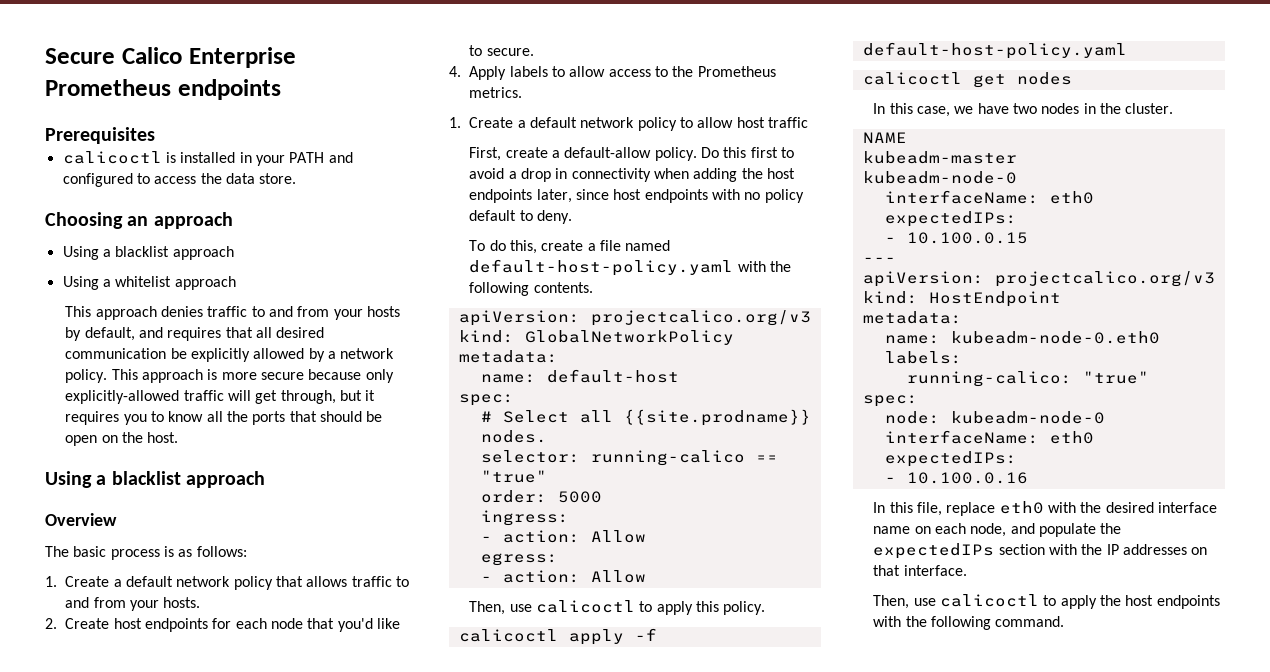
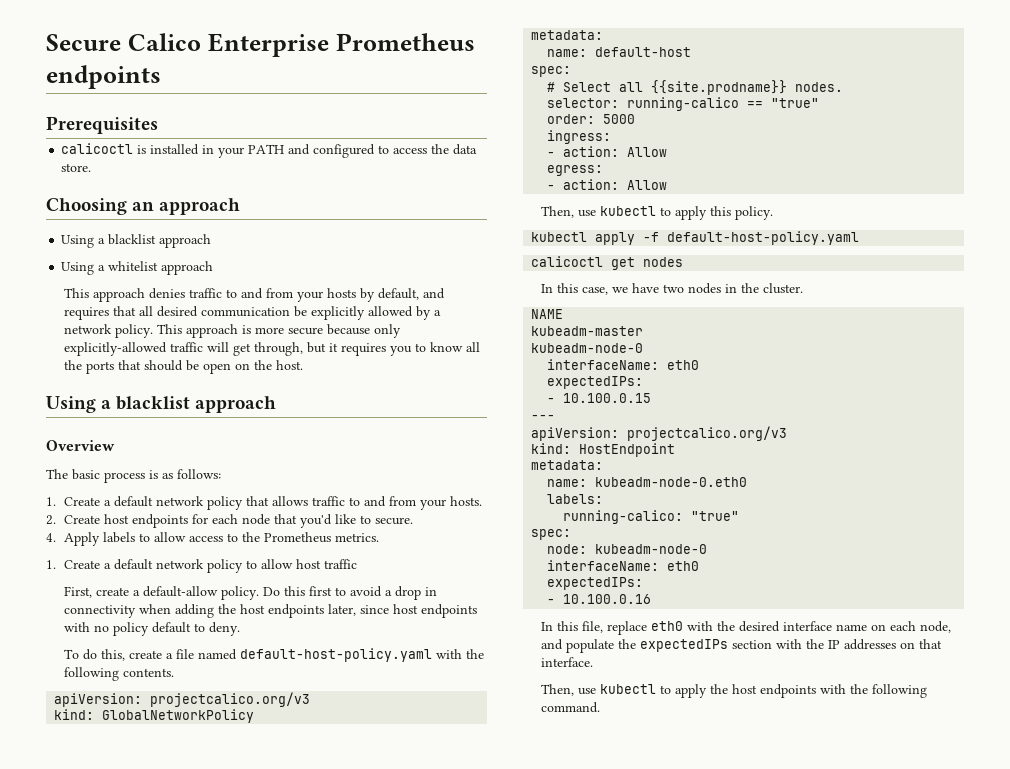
- Then, use calicoctl to apply this policy.
+ Then, use kubectl to apply this policy.
- calicoctl apply -f default-host-policy.yaml
+ kubectl apply -f default-host-policy.yaml
- Then, use calicoctl to apply the host endpoints with the following command.
+ Then, use kubectl to apply the host endpoints with the following command.

